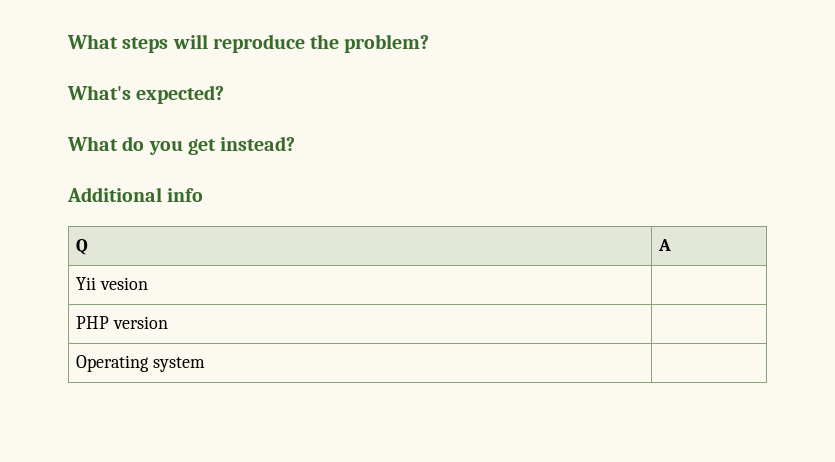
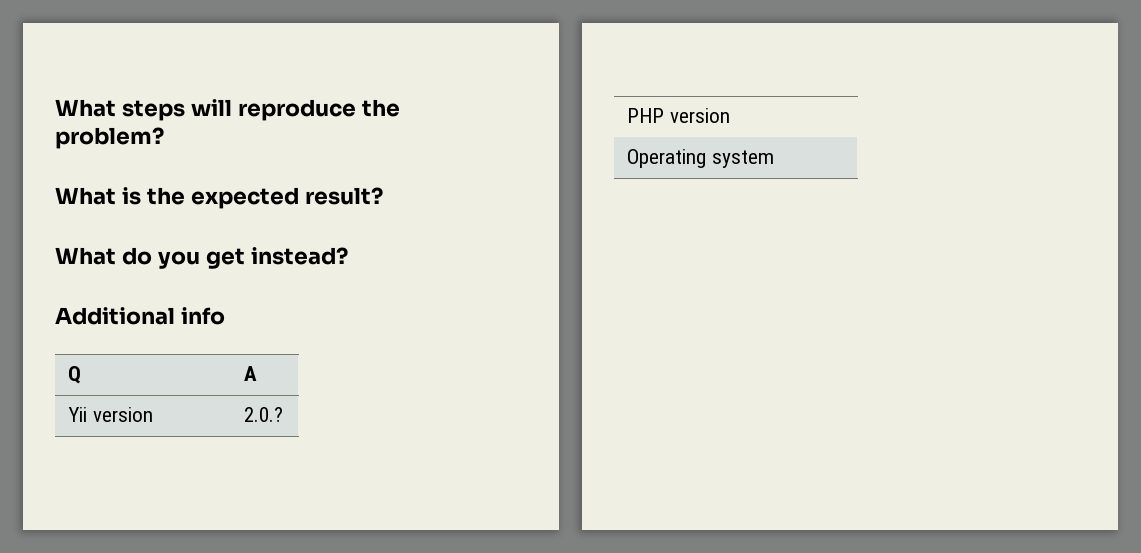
- What's expected?
+ What is the expected result?
- Yii vesion |
+ Yii version | 2.0.?

